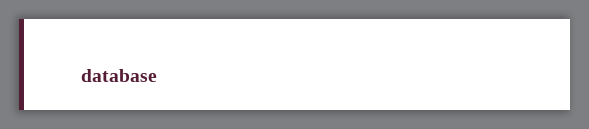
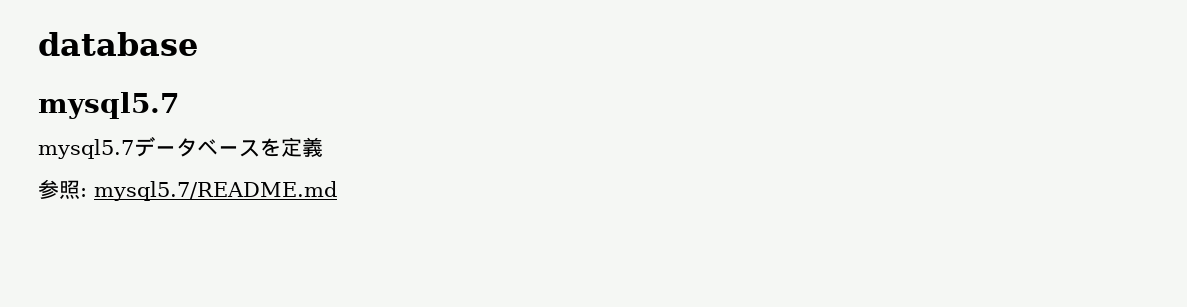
  database
+ mysql5.7
+ mysql5.7データベースを定義
+ 参照: mysql5.7/README.md

